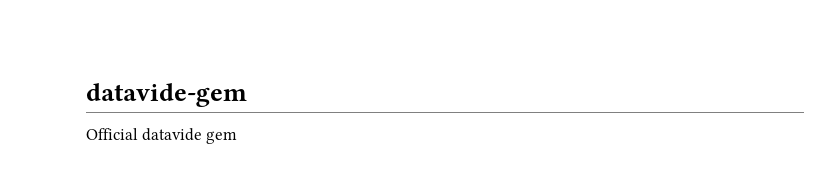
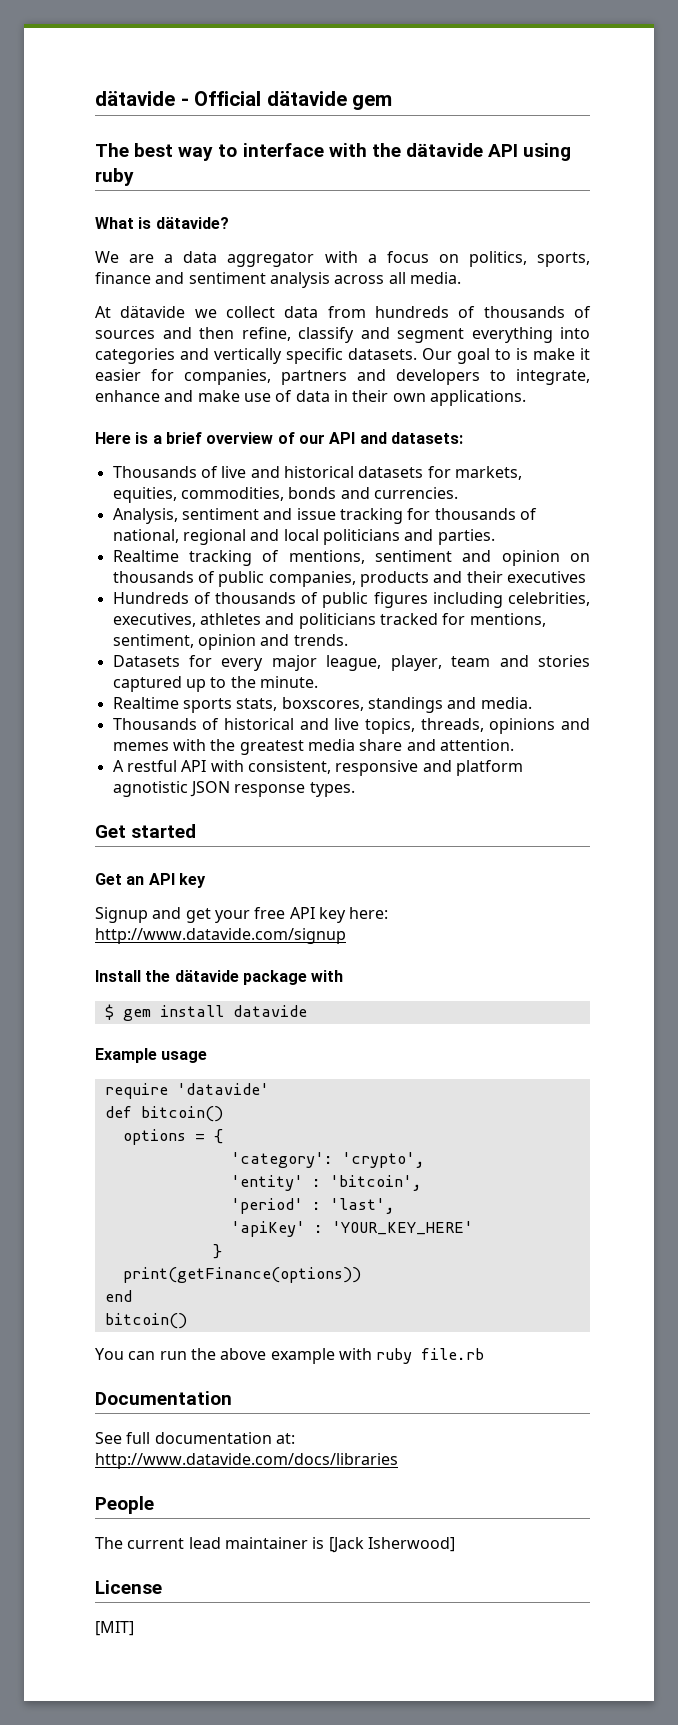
- datavide-gem
- Official datavide gem
+ dätavide - Official dätavide gem
+ The best way to interface with the dätavide API using ruby
+ What is dätavide?
+ We are a data aggregator with a focus on politics, sports, finance and sentiment analysis across all media.
+ At dätavide we collect data from hundreds of thousands of sources and then refine, classify and segment everything into categories and vertically specific datasets. Our goal to is make it easier for companies, partners and developers to integrate, enhance and make use of data in their own applications.
+ Here is a brief overview of our API and datasets:
+ Thousands of live and historical datasets for markets, equities, commodities, bonds and currencies.
+ Analysis, sentiment and issue tracking for thousands of national, regional and local politicians and parties.
+ Realtime tracking of mentions, sentiment and opinion on thousands of public companies, products and their executives
+ Hundreds of thousands of public figures including celebrities, executives, athletes and politicians tracked for mentions, sentiment, opinion and trends.
+ Datasets for every major league, player, team and stories captured up to the minute.
+ Realtime sports stats, boxscores, standings and media.
+ Thousands of historical and live topics, threads, opinions and memes with the greatest media share and attention.
+ A restful API with consistent, responsive and platform agnotistic JSON response types.
+ Get started
+ Get an API key
+ Signup and get your free API key here: http://www.datavide.com/signup
+ Install the dätavide package with
+ $ gem install datavide
+ Example usage
+ require 'datavide'
+ def bitcoin()
+ options = {
+ 'category': 'crypto',
+ 'entity' : 'bitcoin',
+ 'period' : 'last',
+ 'apiKey' : 'YOUR_KEY_HERE'
+ }
+ print(getFinance(options))
+ end
+ bitcoin()
+ You can run the above example with ruby file.rb
+ Documentation
+ See full documentation at: http://www.datavide.com/docs/libraries
+ People
+ The current lead maintainer is [Jack Isherwood]
+ License
+ [MIT]

